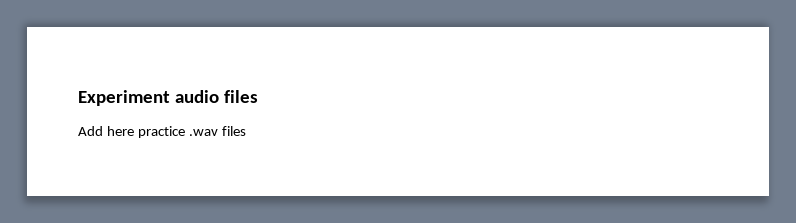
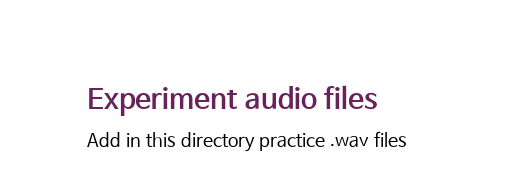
- Add here practice .wav files
+ Add in this directory practice .wav files

